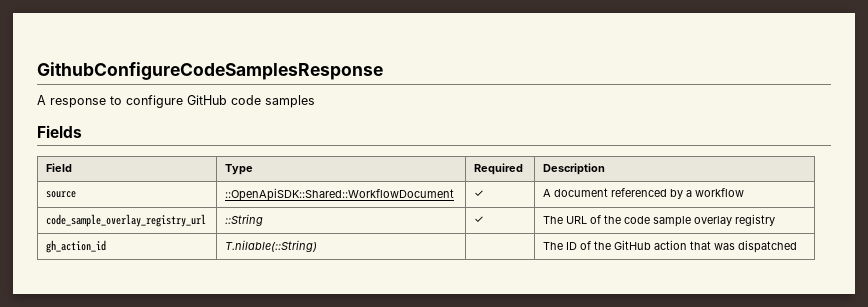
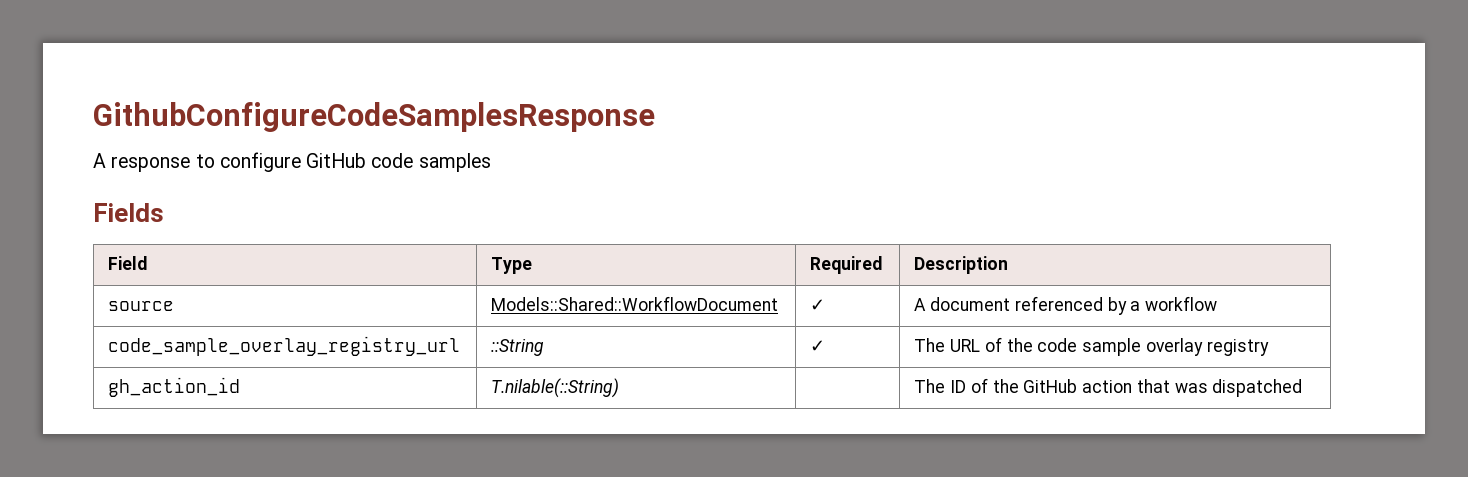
- source | ::OpenApiSDK::Shared::WorkflowDocument | ✓ | A document referenced by a workflow
+ source | Models::Shared::WorkflowDocument | ✓ | A document referenced by a workflow

